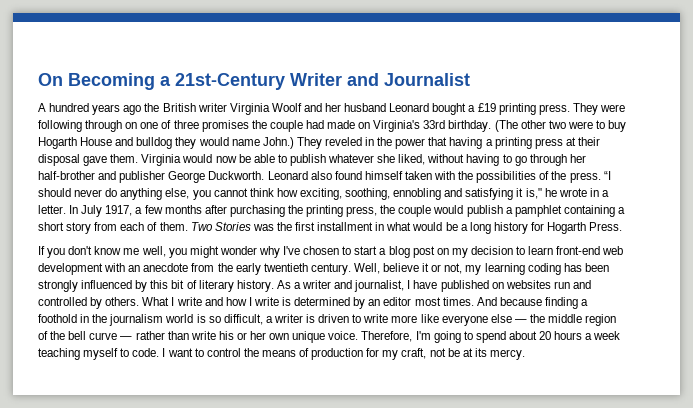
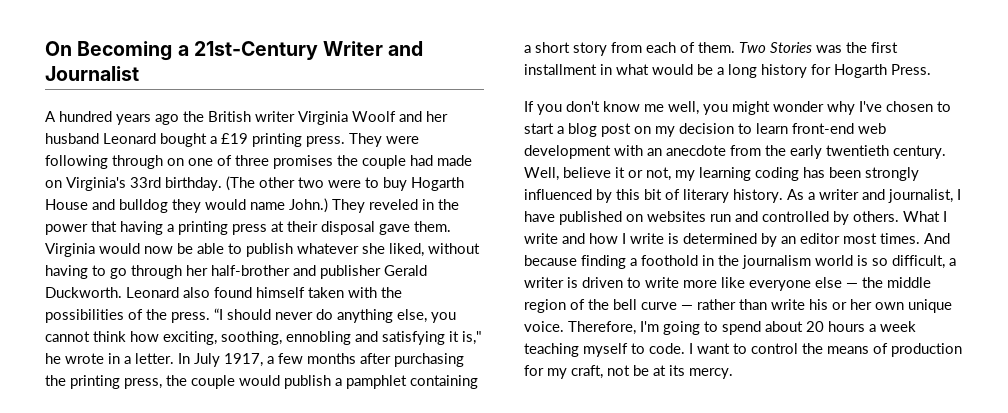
- Virginia would now be able to publish whatever she liked, without having to go through her half-brother and publisher George Duckworth.
+ Virginia would now be able to publish whatever she liked, without having to go through her half-brother and publisher Gerald Duckworth.

